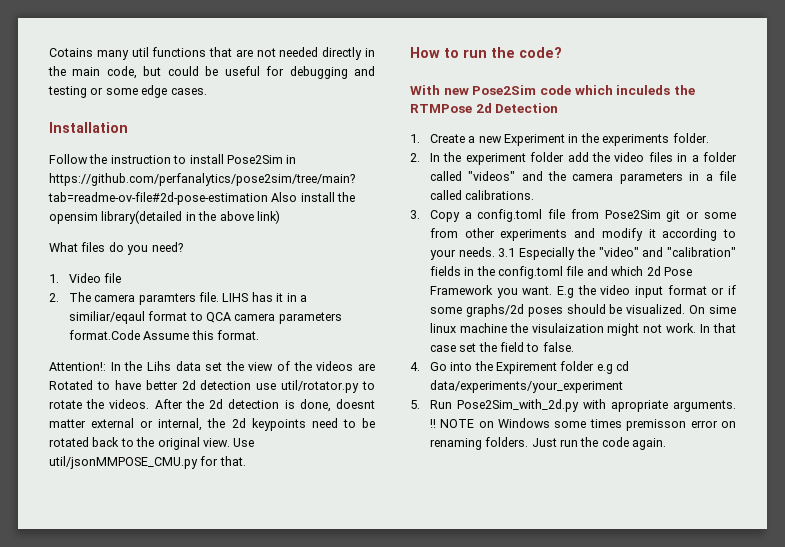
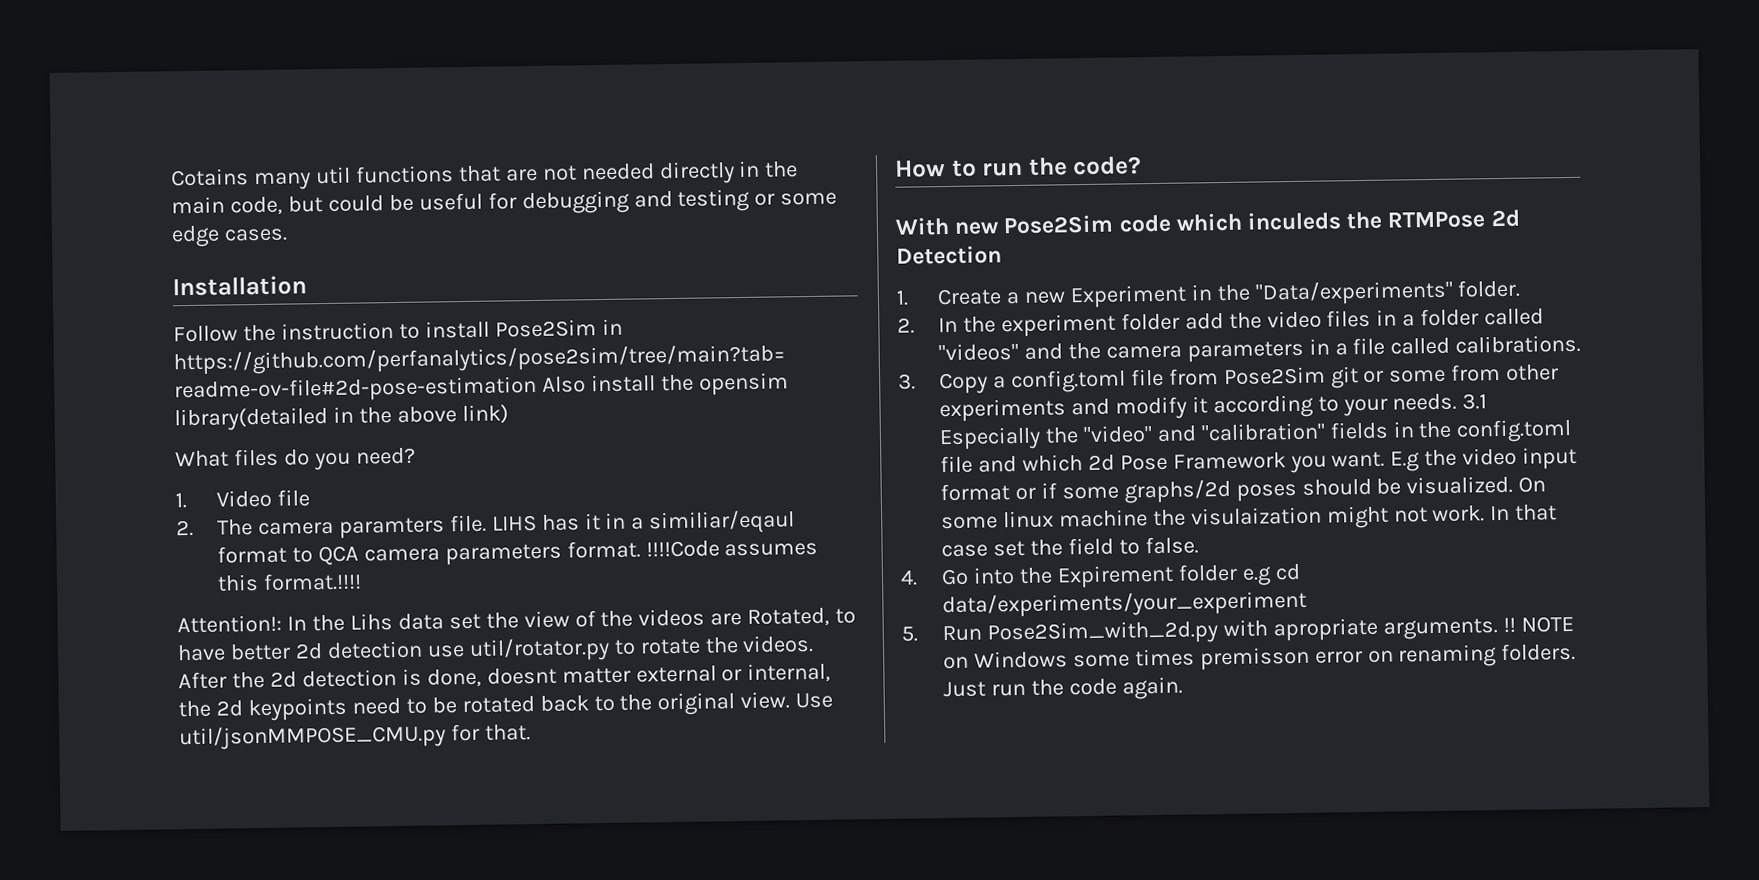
- LIHS has it in a similiar/eqaul format to QCA camera parameters format.Code Assume this format.
+ LIHS has it in a similiar/eqaul format to QCA camera parameters format. !!!!Code assumes this format.!!!!
- Attention!: In the Lihs data set the view of the videos are Rotated to have better 2d detection use util/rotator.py to rotate the videos.
+ Attention!: In the Lihs data set the view of the videos are Rotated, to have better 2d detection use util/rotator.py to rotate the videos.
- 1. Create a new Experiment in the experiments folder.
+ 1. Create a new Experiment in the "Data/experiments" folder.
- On sime linux machine the visulaization might not work.
+ On some linux machine the visulaization might not work.

